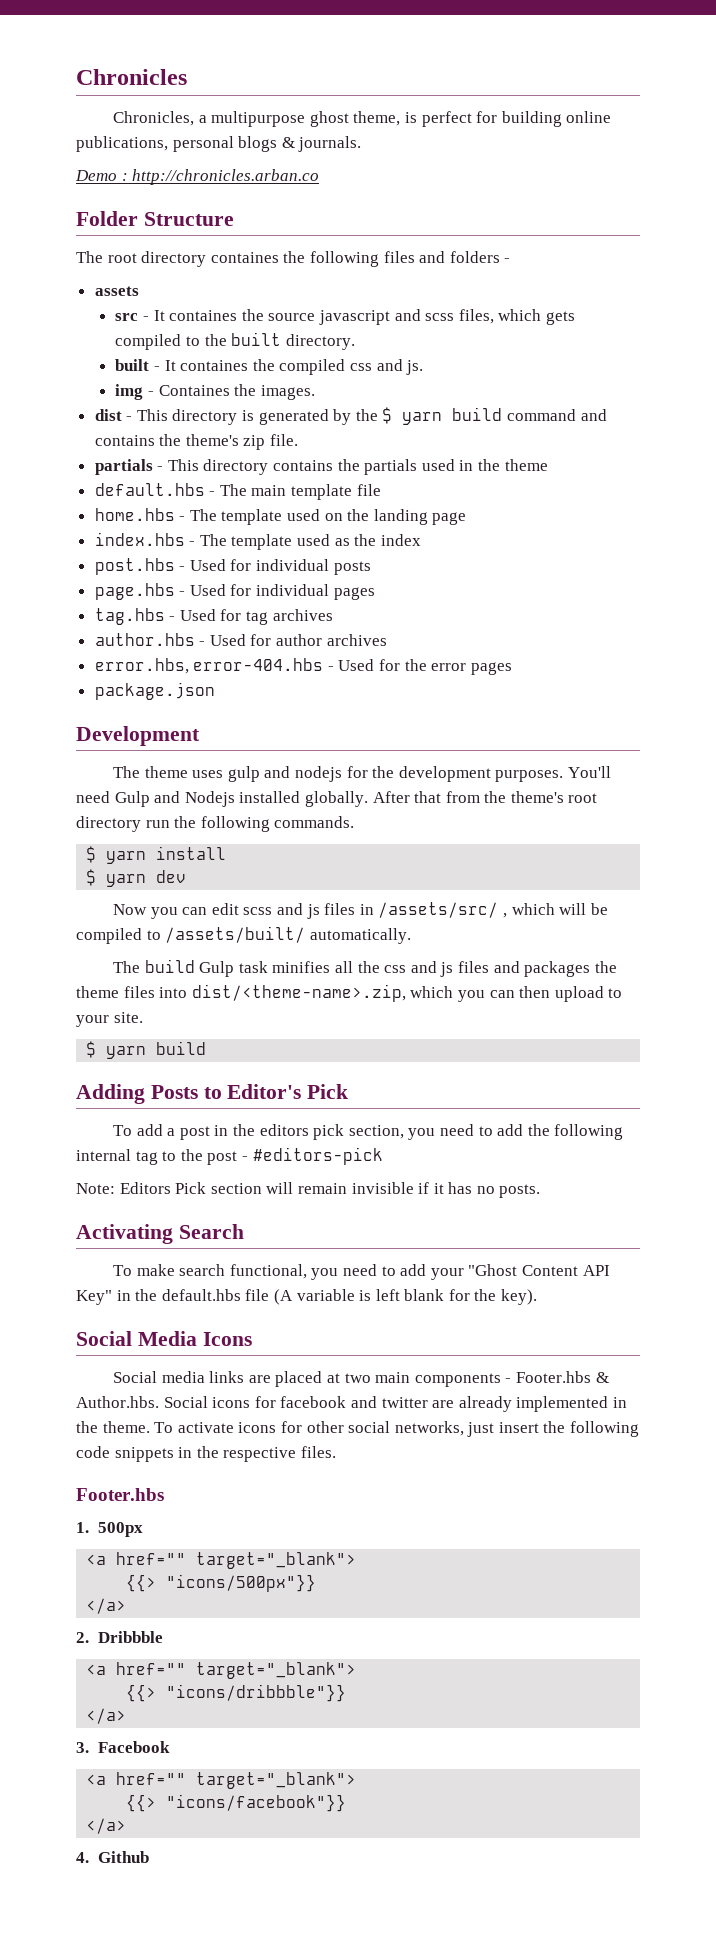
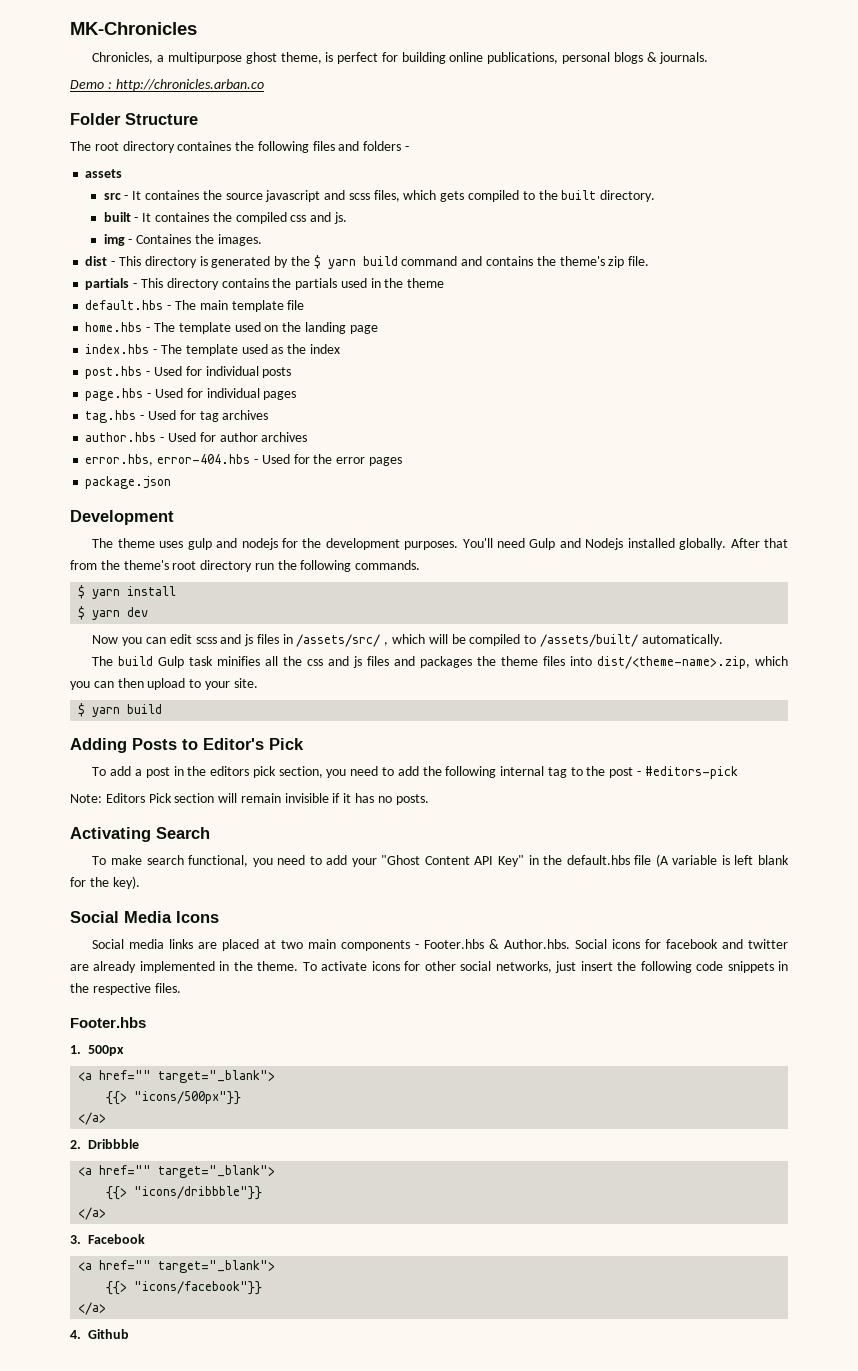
- Chronicles
+ MK-Chronicles

